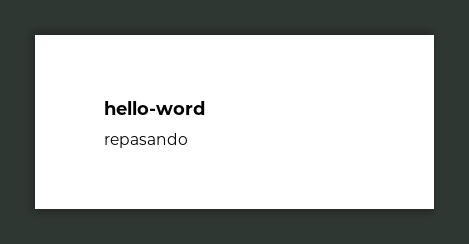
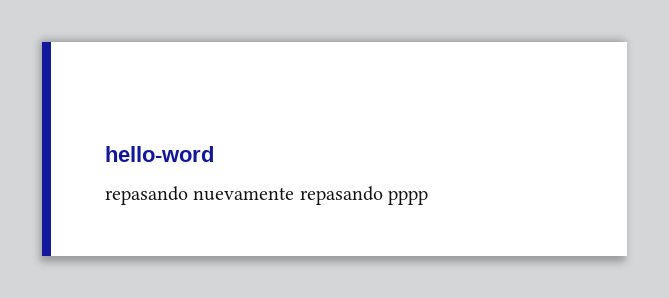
- repasando
+ repasando nuevamente repasando pppp

